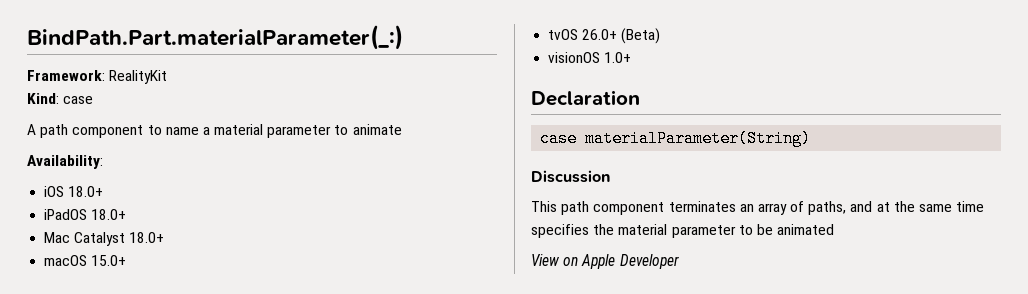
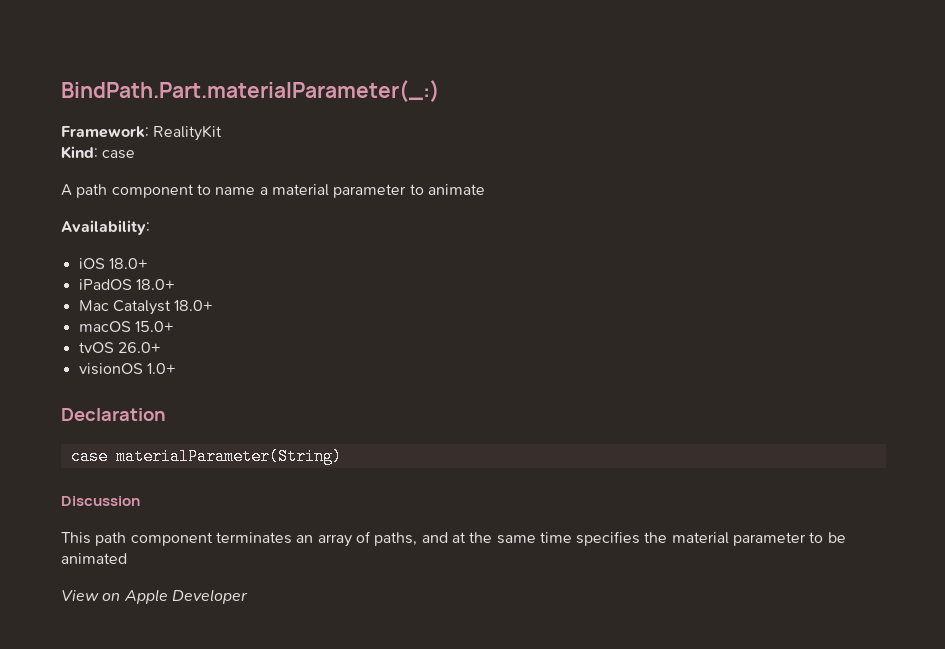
- tvOS 26.0+ (Beta)
+ tvOS 26.0+

